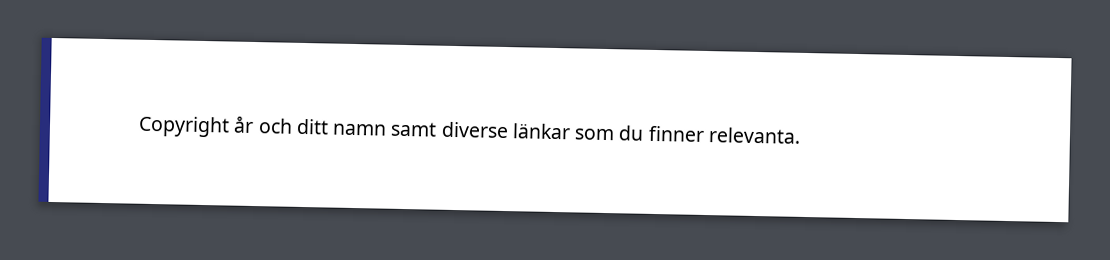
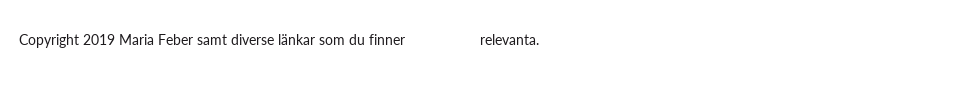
- Copyright år och ditt namn samt diverse länkar som du finner relevanta.
+ Copyright 2019 Maria Feber samt diverse länkar som du finner relevanta.

